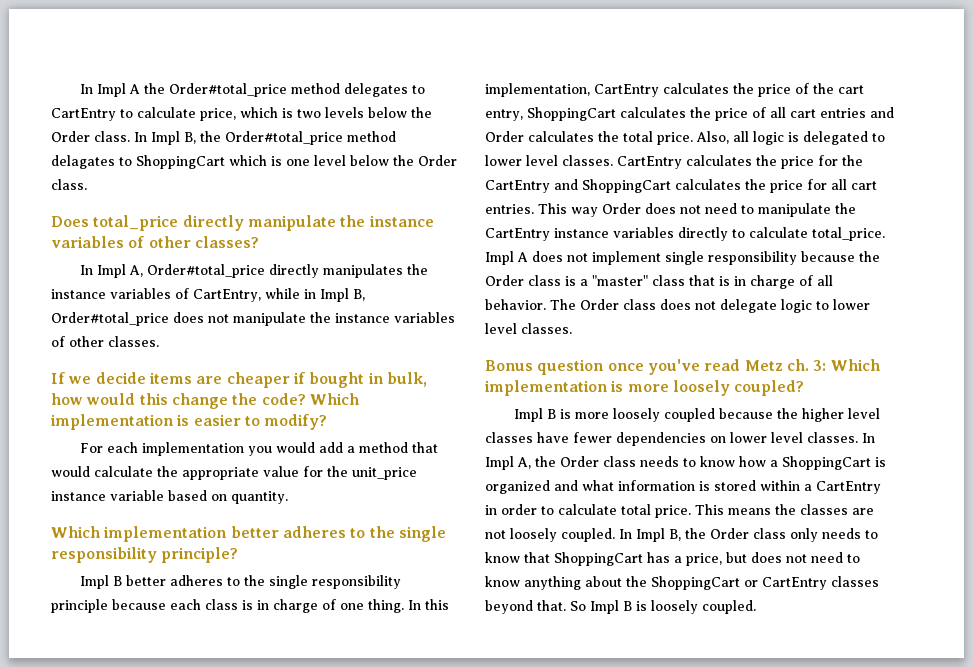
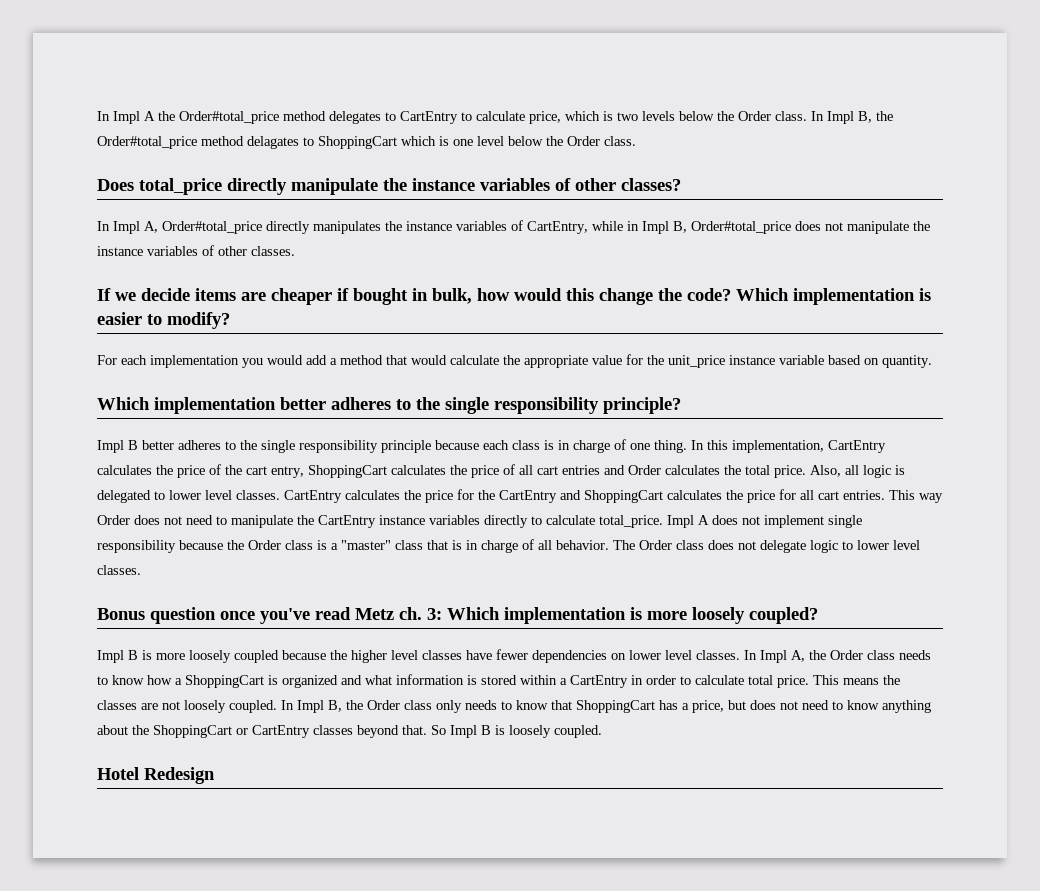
+ Hotel Redesign

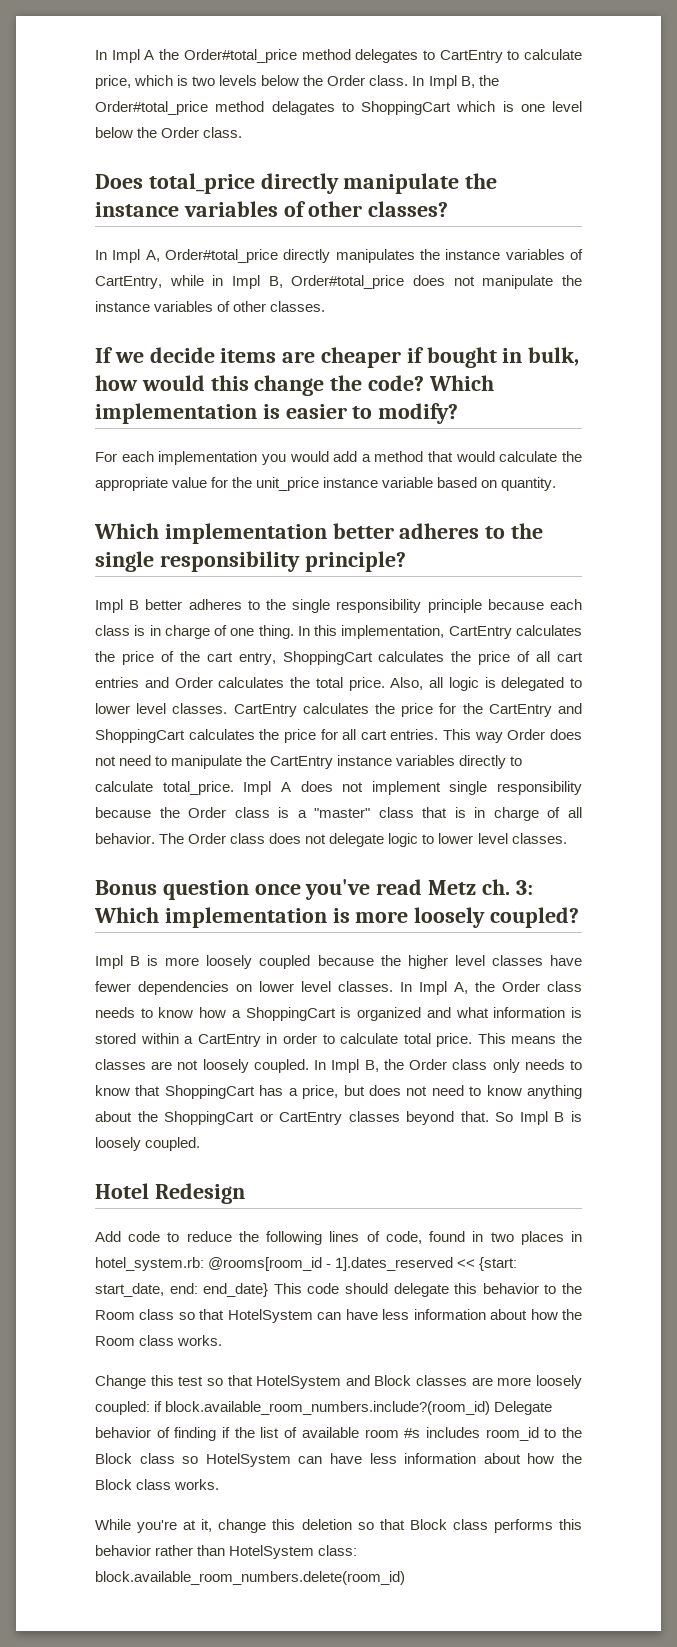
+ Add code to reduce the following lines of code, found in two places in hotel_system.rb: @rooms[room_id - 1].dates_reserved << {start: start_date, end: end_date} This code should delegate this behavior to the Room class so that HotelSystem can have less information about how the Room class works.
+ Change this test so that HotelSystem and Block classes are more loosely coupled: if block.available_room_numbers.include?(room_id) Delegate behavior of finding if the list of available room #s includes room_id to the Block class so HotelSystem can have less information about how the Block class works.
+ While you're at it, change this deletion so that Block class performs this behavior rather than HotelSystem class: block.available_room_numbers.delete(room_id)

